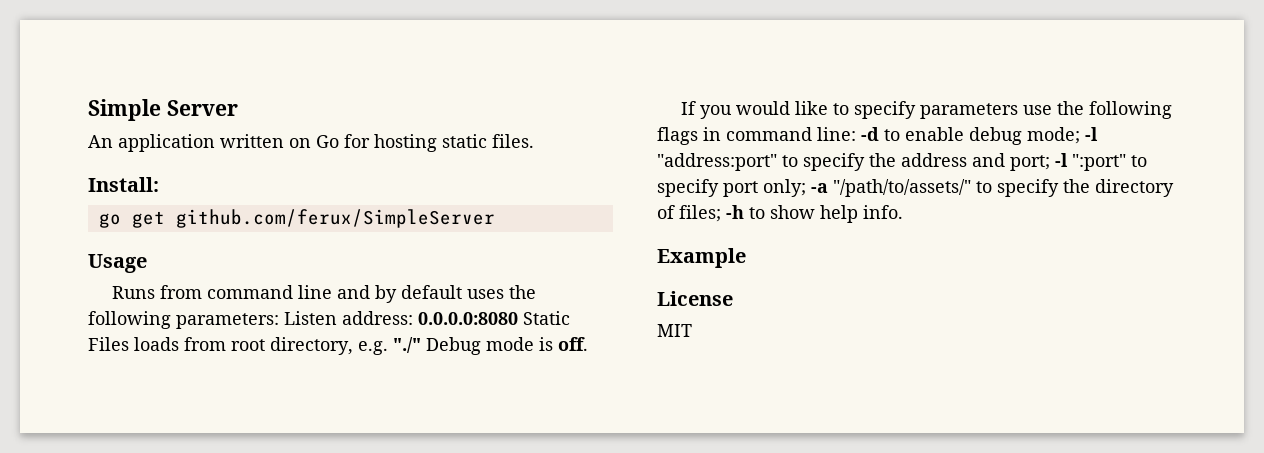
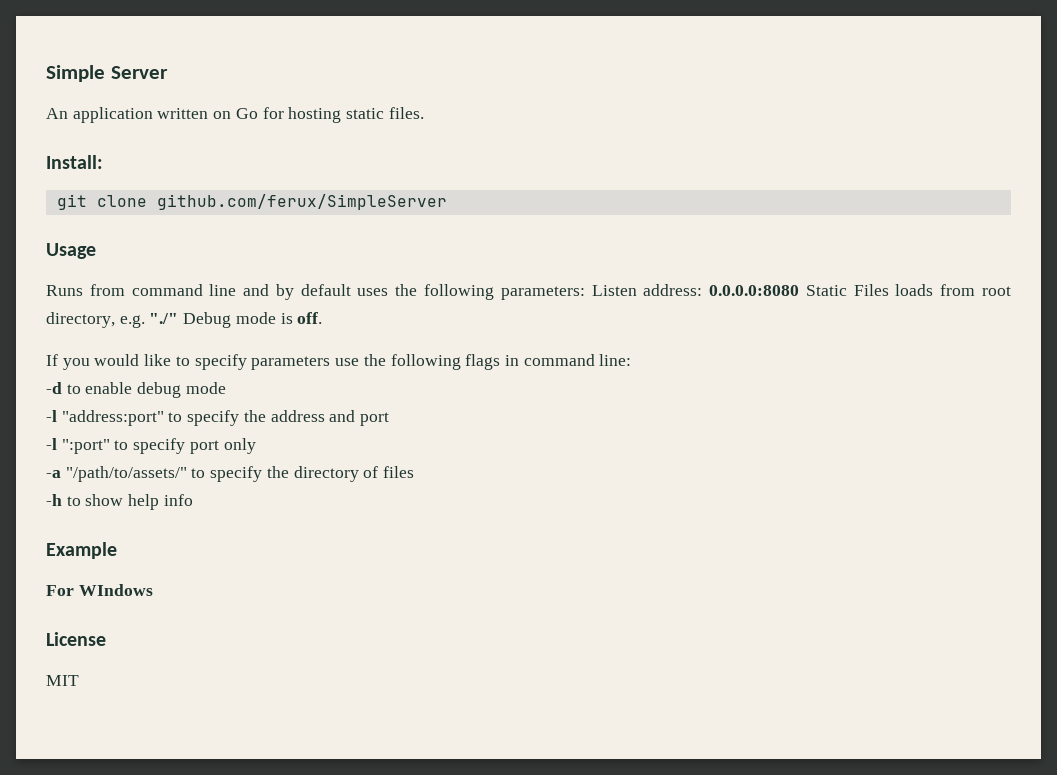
- go get github.com/ferux/SimpleServer
+ git clone github.com/ferux/SimpleServer
- If you would like to specify parameters use the following flags in command line: -d to enable debug mode; -l "address:port" to specify the address and port; -l ":port" to specify port only; -a "/path/to/assets/" to specify the directory of files; -h to show help info.
+ If you would like to specify parameters use the following flags in command line:
+ -d to enable debug mode
+ -l "address:port" to specify the address and port
+ -l ":port" to specify port only
+ -a "/path/to/assets/" to specify the directory of files
+ -h to show help info
+ For WIndows

